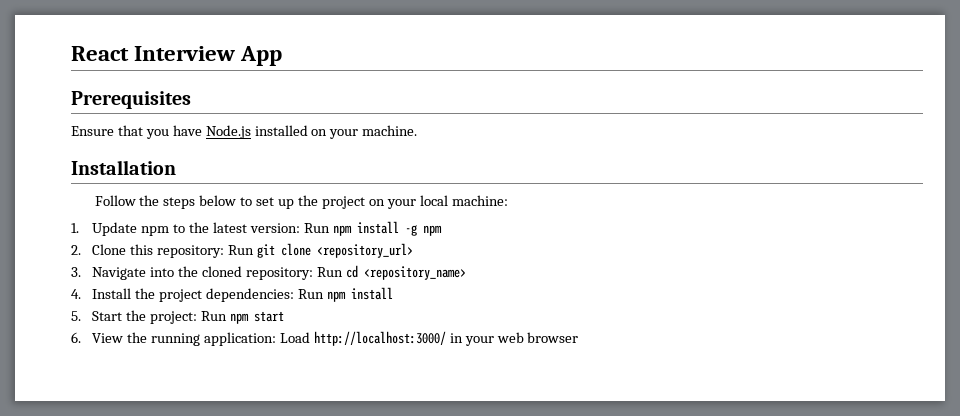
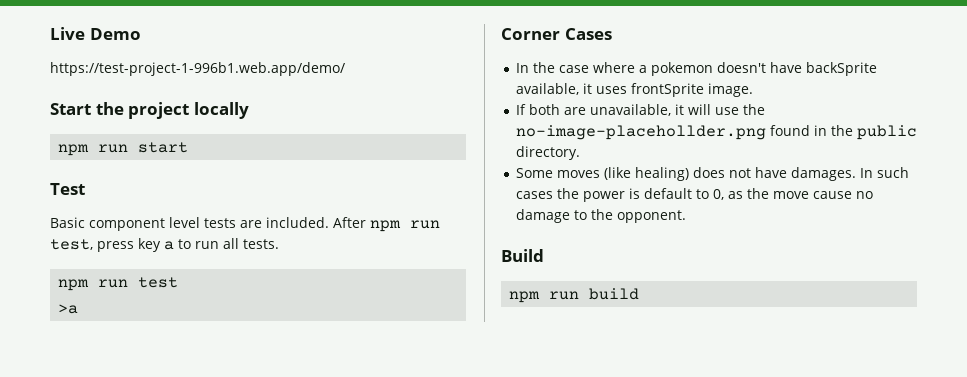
- React Interview App
- Prerequisites
- Ensure that you have Node.js installed on your machine.
- Installation
- Follow the steps below to set up the project on your local machine:
- 1. Update npm to the latest version: Run npm install -g npm
- 2. Clone this repository: Run git clone <repository_url>
- 3. Navigate into the cloned repository: Run cd <repository_name>
- 4. Install the project dependencies: Run npm install
- 5. Start the project: Run npm start
- 6. View the running application: Load http://localhost:3000/ in your web browser
+ Live Demo
+ https://test-project-1-996b1.web.app/demo/
+ Start the project locally
+ npm run start
+ Test
+ Basic component level tests are included. After npm run test, press key a to run all tests.
+ npm run test
+ >a
+ Corner Cases
+ In the case where a pokemon doesn't have backSprite available, it uses frontSprite image.
+ If both are unavailable, it will use the no-image-placehollder.png found in the public directory.
+ Some moves (like healing) does not have damages. In such cases the power is default to 0, as the move cause no damage to the opponent.
+ Build
+ npm run build

